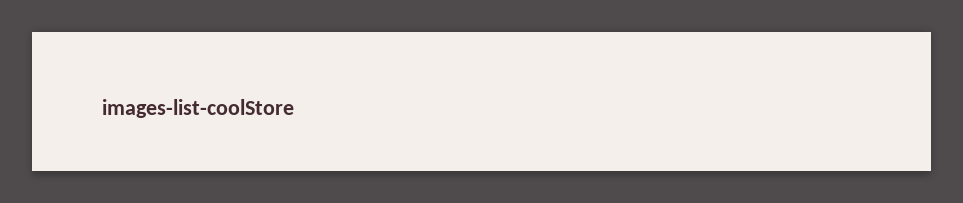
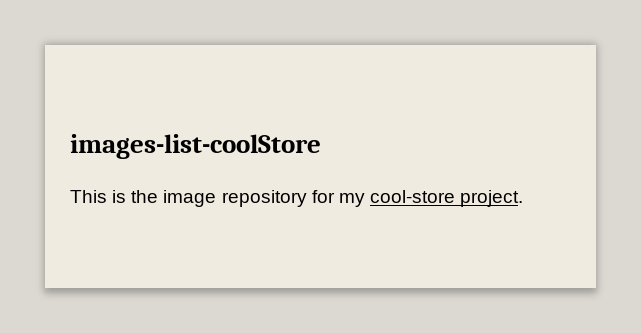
+ This is the image repository for my cool-store project.

